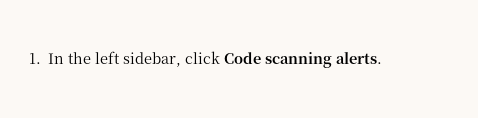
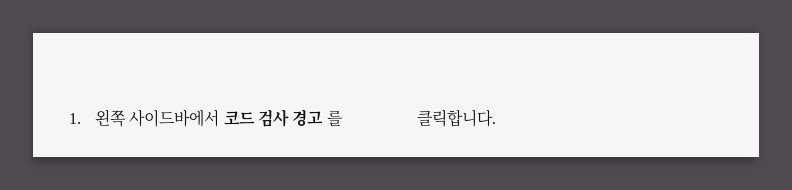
- 1. In the left sidebar, click Code scanning alerts.
+ 1. 왼쪽 사이드바에서 코드 검사 경고 를 클릭합니다.

